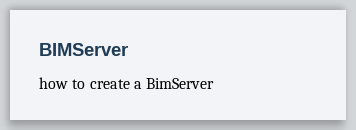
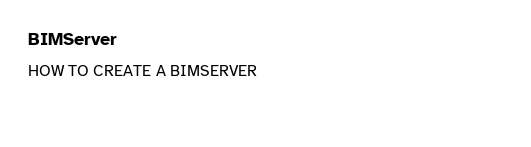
- how to create a BimServer
+ HOW TO CREATE A BIMSERVER

